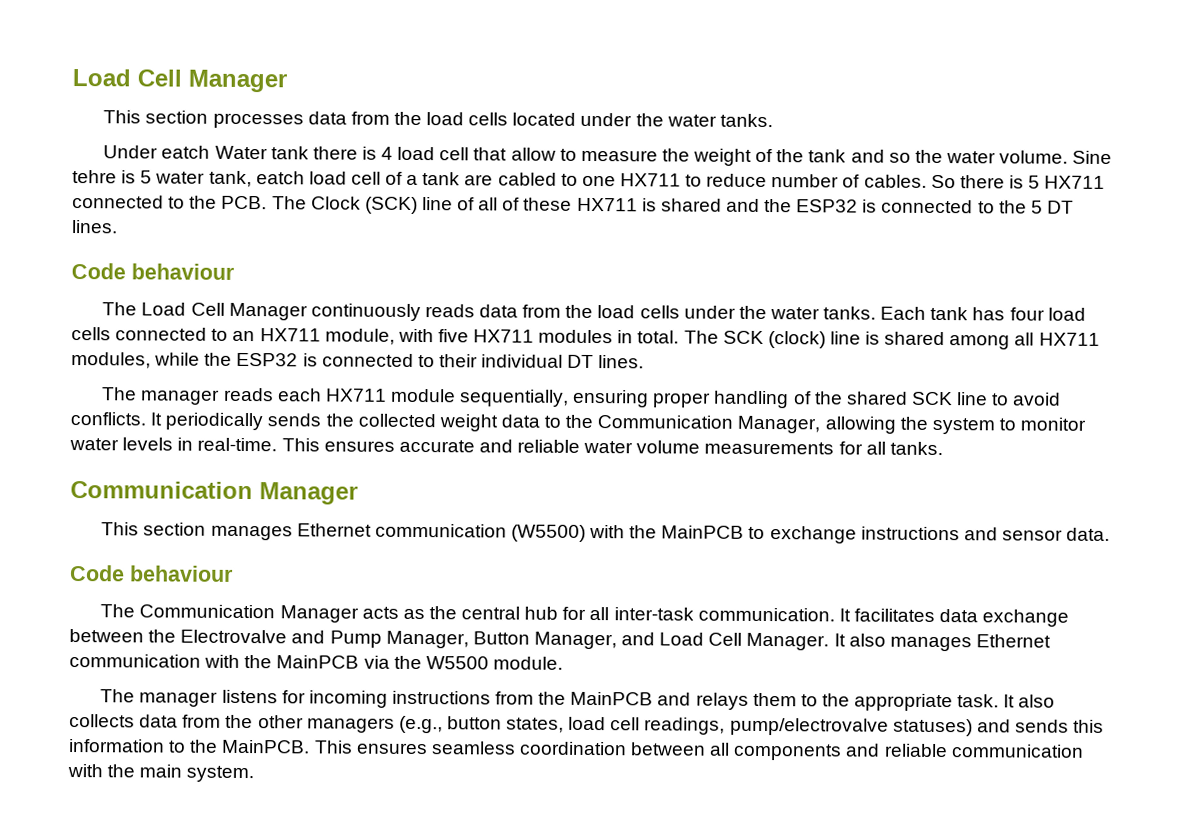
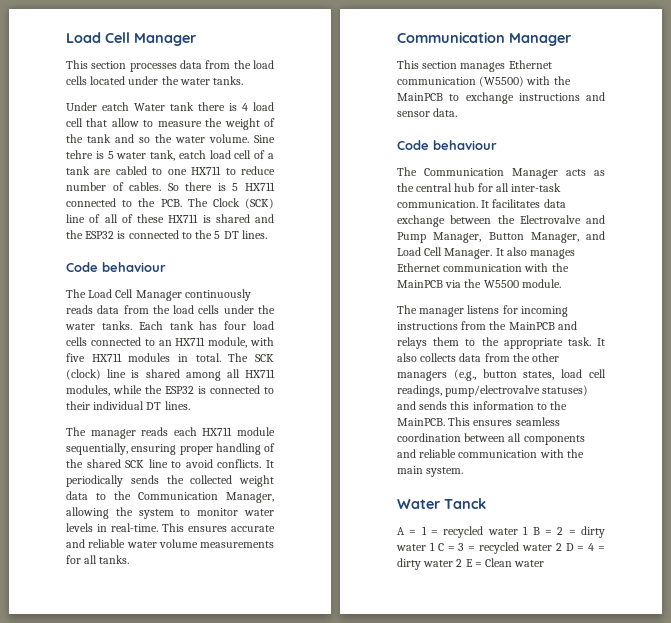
+ Water Tanck
+ A = 1 = recycled water 1 B = 2 = dirty water 1 C = 3 = recycled water 2 D = 4 = dirty water 2 E = Clean water

